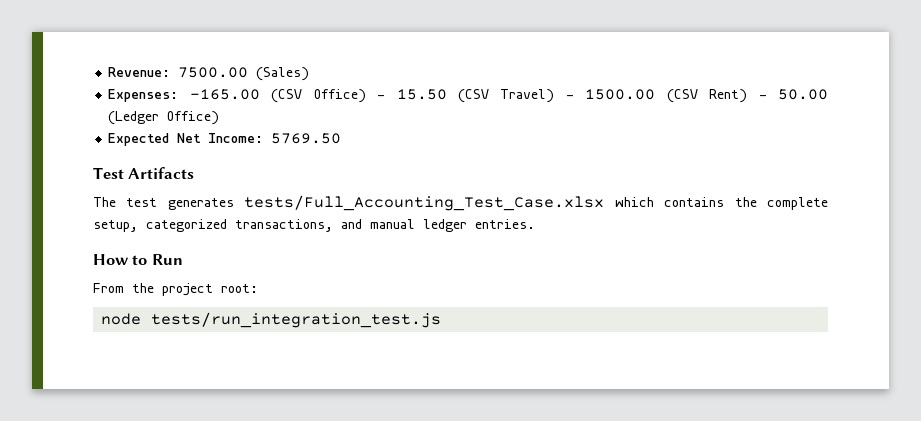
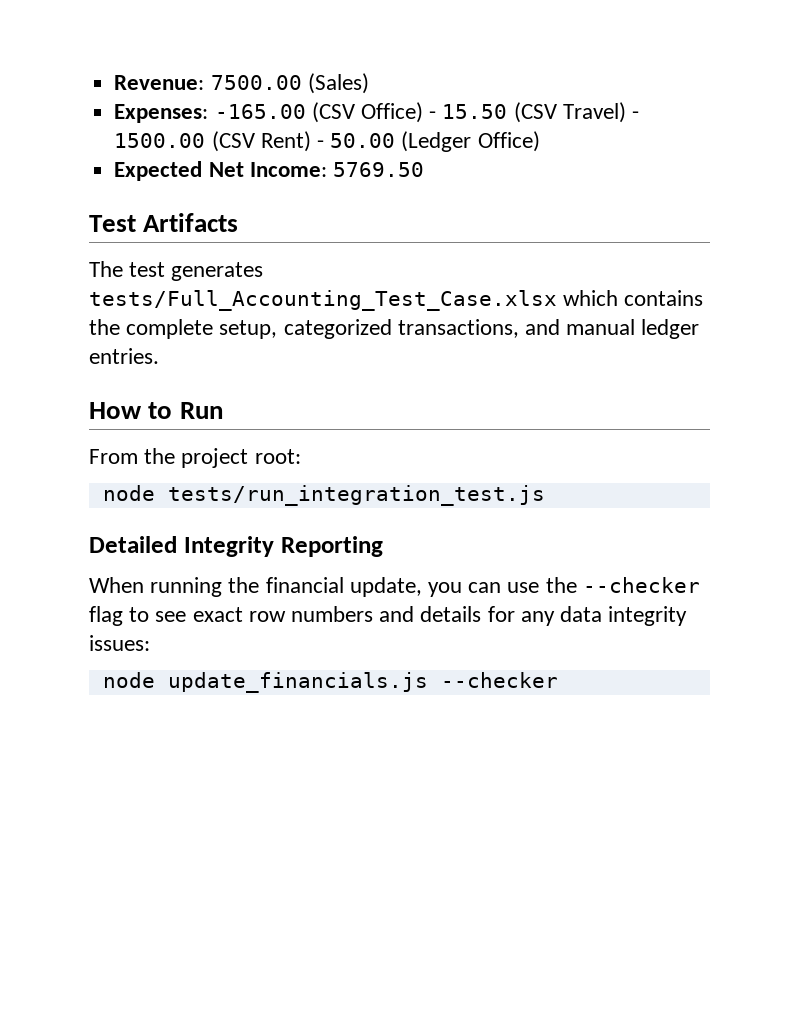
+ Detailed Integrity Reporting
+ When running the financial update, you can use the --checker flag to see exact row numbers and details for any data integrity issues:
+ node update_financials.js --checker

